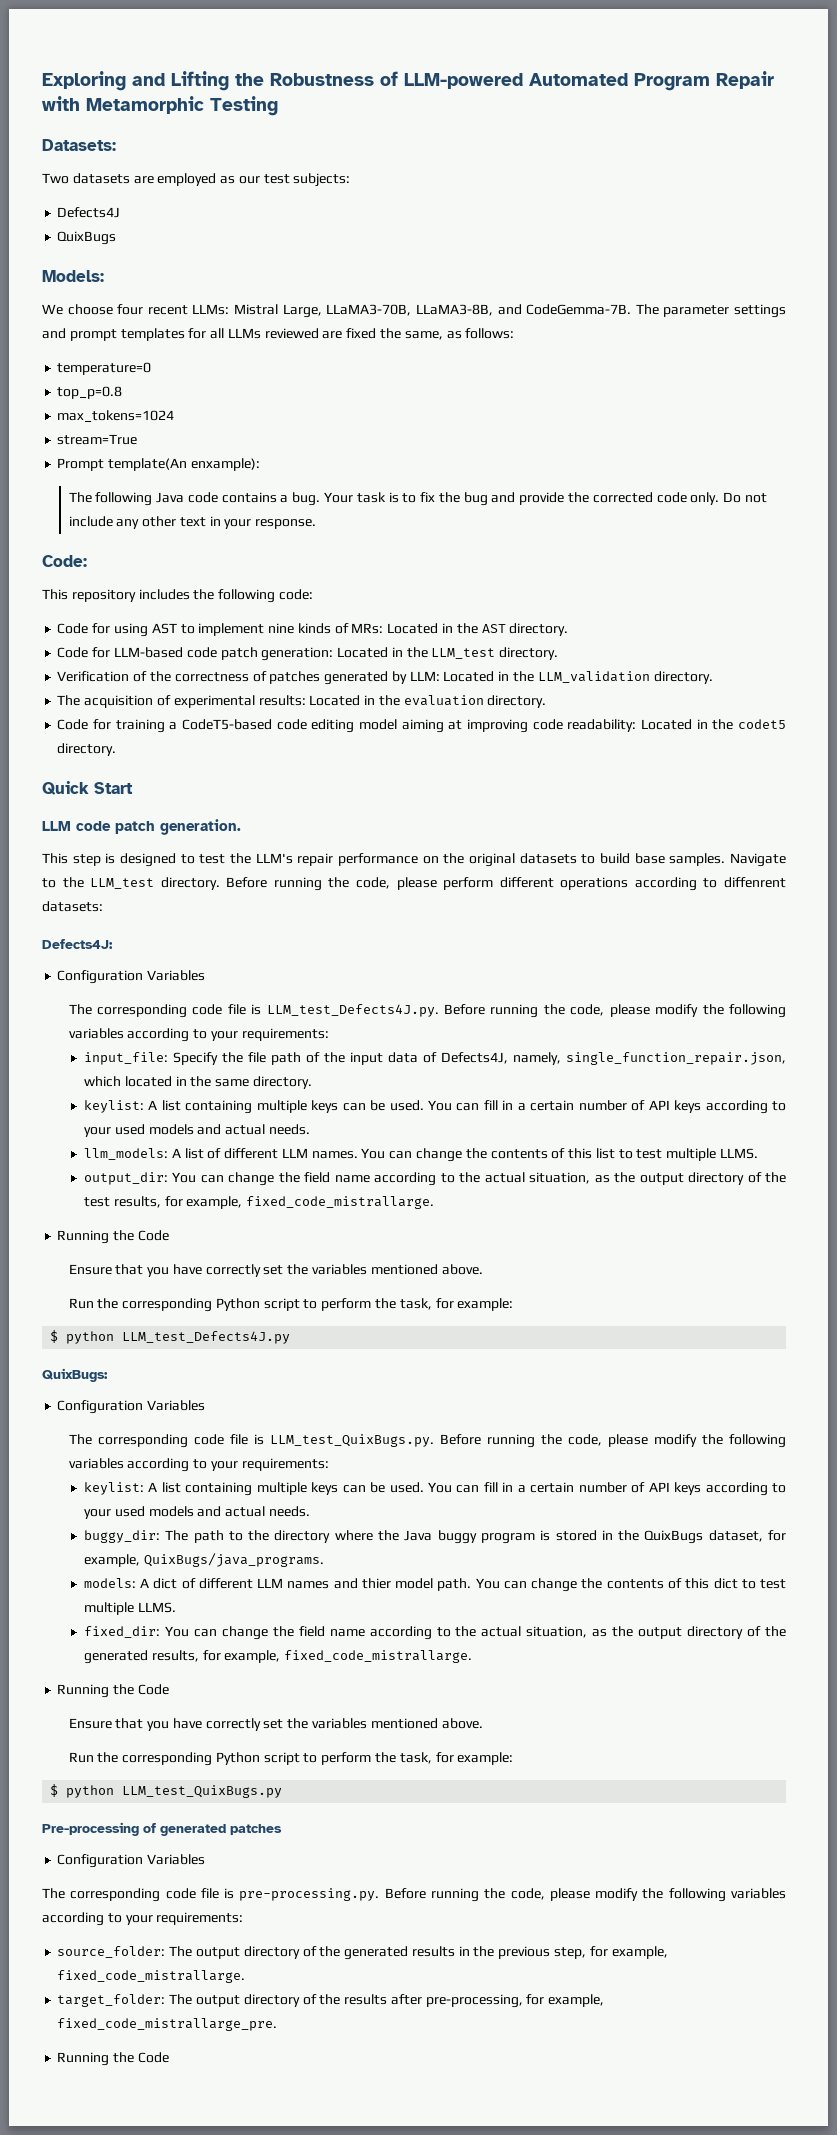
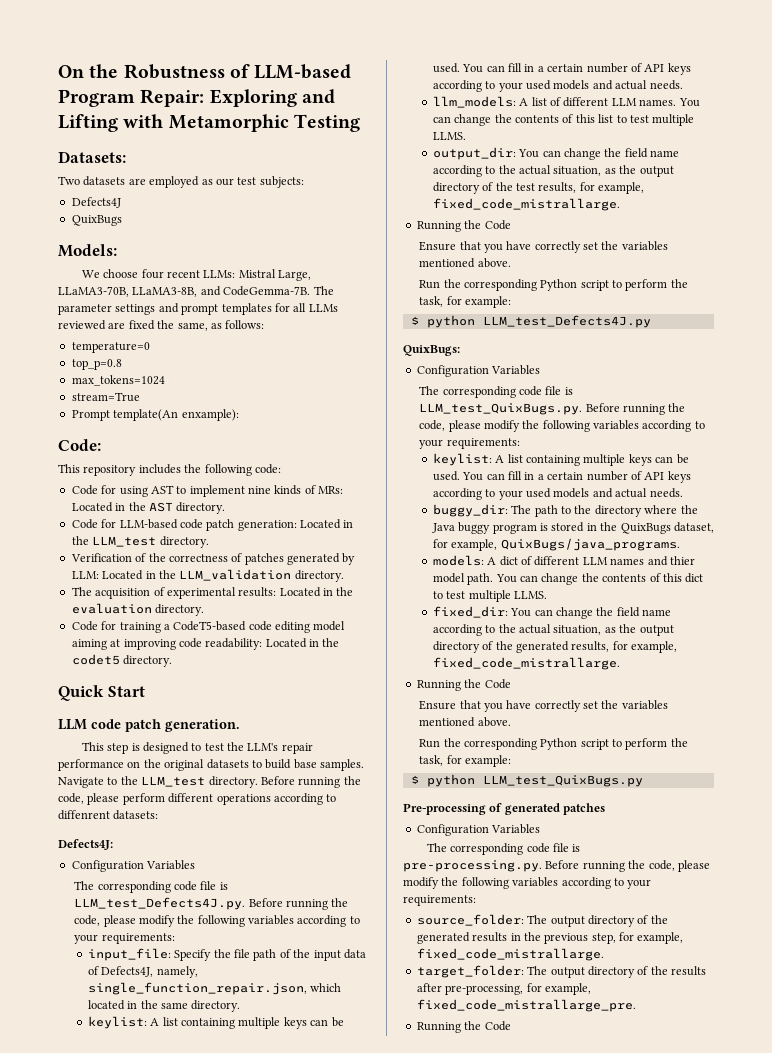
- Exploring and Lifting the Robustness of LLM-powered Automated Program Repair with Metamorphic Testing
+ On the Robustness of LLM-based Program Repair: Exploring and Lifting with Metamorphic Testing
- The following Java code contains a bug. Your task is to fix the bug and provide the corrected code only. Do not include any other text in your response.

